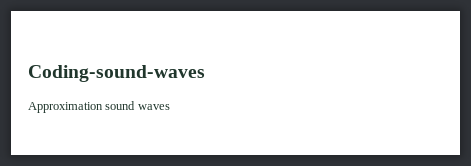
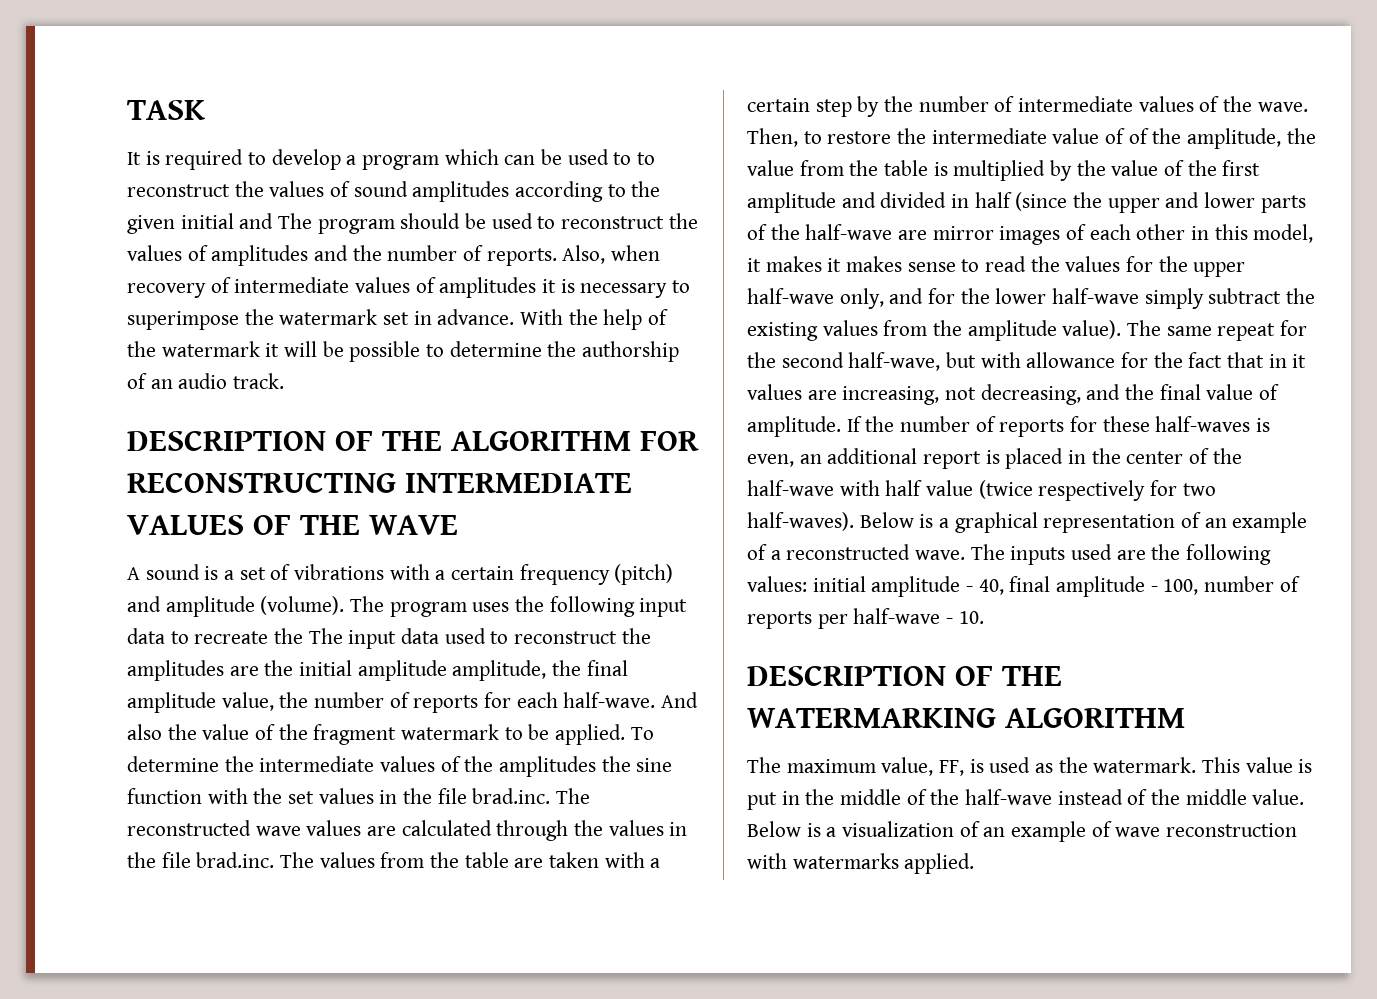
- Coding-sound-waves
- Approximation sound waves
+ TASK
+ It is required to develop a program which can be used to to reconstruct the values of sound amplitudes according to the given initial and The program should be used to reconstruct the values of amplitudes and the number of reports. Also, when recovery of intermediate values of amplitudes it is necessary to superimpose the watermark set in advance. With the help of the watermark it will be possible to determine the authorship of an audio track.
+ DESCRIPTION OF THE ALGORITHM FOR RECONSTRUCTING INTERMEDIATE VALUES OF THE WAVE
+ A sound is a set of vibrations with a certain frequency (pitch) and amplitude (volume). The program uses the following input data to recreate the The input data used to reconstruct the amplitudes are the initial amplitude amplitude, the final amplitude value, the number of reports for each half-wave. And also the value of the fragment watermark to be applied. To determine the intermediate values of the amplitudes the sine function with the set values in the file brad.inc. The reconstructed wave values are calculated through the values in the file brad.inc. The values from the table are taken with a certain step by the number of intermediate values of the wave. Then, to restore the intermediate value of of the amplitude, the value from the table is multiplied by the value of the first amplitude and divided in half (since the upper and lower parts of the half-wave are mirror images of each other in this model, it makes it makes sense to read the values for the upper half-wave only, and for the lower half-wave simply subtract the existing values from the amplitude value). The same repeat for the second half-wave, but with allowance for the fact that in it values are increasing, not decreasing, and the final value of amplitude. If the number of reports for these half-waves is even, an additional report is placed in the center of the half-wave with half value (twice respectively for two half-waves). Below is a graphical representation of an example of a reconstructed wave. The inputs used are the following values: initial amplitude - 40, final amplitude - 100, number of reports per half-wave - 10.
+ DESCRIPTION OF THE WATERMARKING ALGORITHM
+ The maximum value, FF, is used as the watermark. This value is put in the middle of the half-wave instead of the middle value. Below is a visualization of an example of wave reconstruction with watermarks applied.

